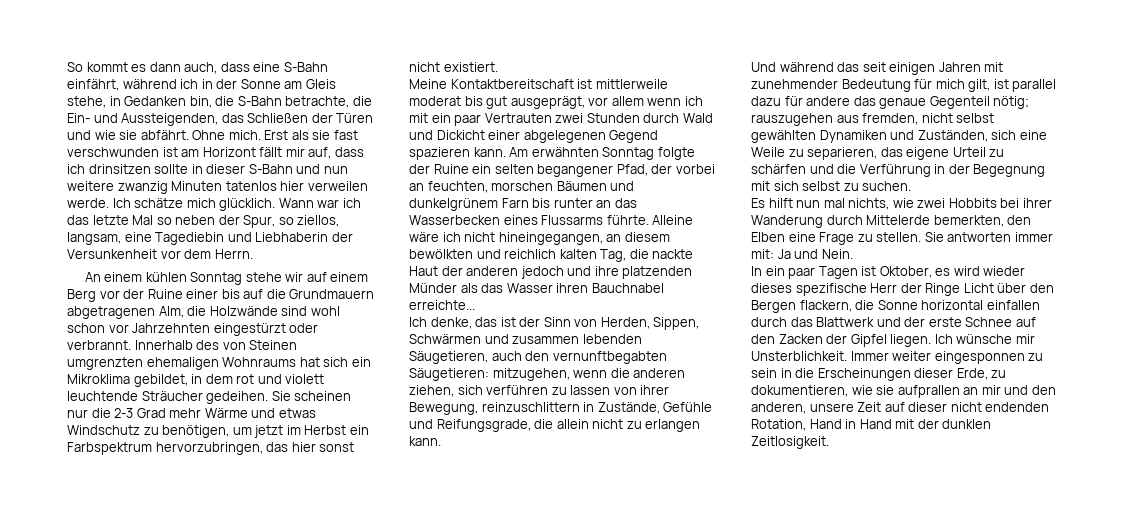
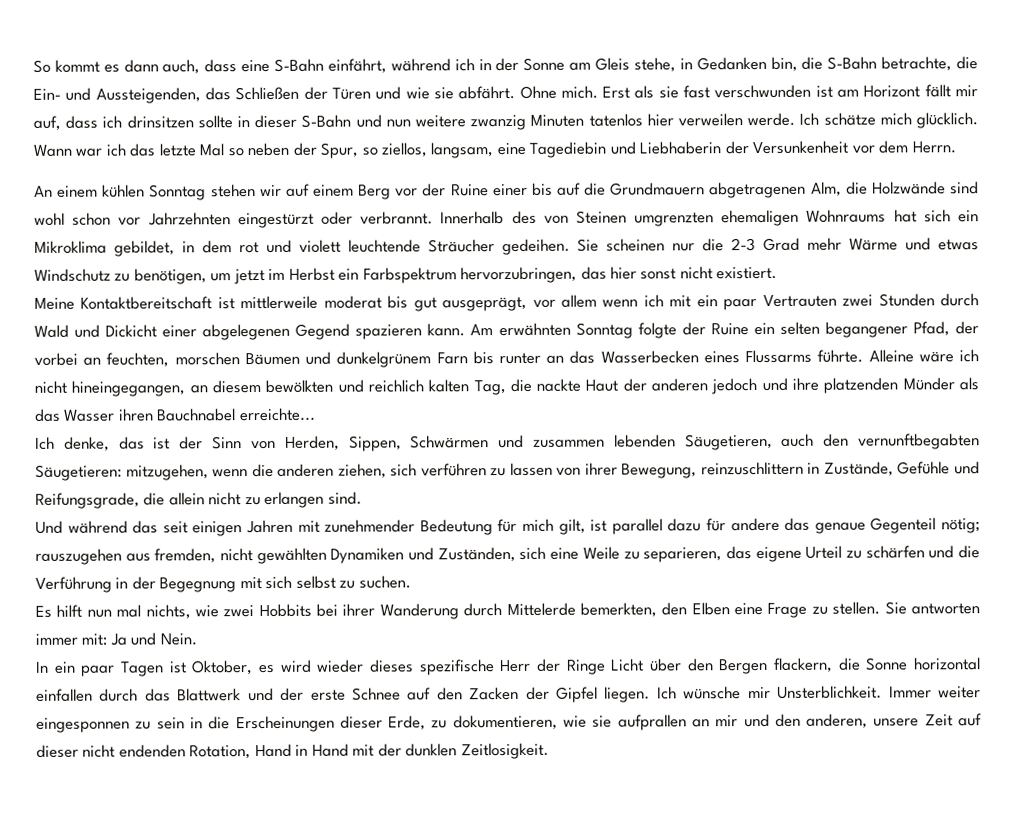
- An einem kühlen Sonntag stehe wir auf einem Berg vor der Ruine einer bis auf die Grundmauern abgetragenen Alm, die Holzwände sind wohl schon vor Jahrzehnten eingestürzt oder verbrannt.
+ An einem kühlen Sonntag stehen wir auf einem Berg vor der Ruine einer bis auf die Grundmauern abgetragenen Alm, die Holzwände sind wohl schon vor Jahrzehnten eingestürzt oder verbrannt.
- Ich denke, das ist der Sinn von Herden, Sippen, Schwärmen und zusammen lebenden Säugetieren, auch den vernunftbegabten Säugetieren: mitzugehen, wenn die anderen ziehen, sich verführen zu lassen von ihrer Bewegung, reinzuschlittern in Zustände, Gefühle und Reifungsgrade, die allein nicht zu erlangen kann.
+ Ich denke, das ist der Sinn von Herden, Sippen, Schwärmen und zusammen lebenden Säugetieren, auch den vernunftbegabten Säugetieren: mitzugehen, wenn die anderen ziehen, sich verführen zu lassen von ihrer Bewegung, reinzuschlittern in Zustände, Gefühle und Reifungsgrade, die allein nicht zu erlangen sind.
- Und während das seit einigen Jahren mit zunehmender Bedeutung für mich gilt, ist parallel dazu für andere das genaue Gegenteil nötig; rauszugehen aus fremden, nicht selbst gewählten Dynamiken und Zuständen, sich eine Weile zu separieren, das eigene Urteil zu schärfen und die Verführung in der Begegnung mit sich selbst zu suchen.
+ Und während das seit einigen Jahren mit zunehmender Bedeutung für mich gilt, ist parallel dazu für andere das genaue Gegenteil nötig; rauszugehen aus fremden, nicht gewählten Dynamiken und Zuständen, sich eine Weile zu separieren, das eigene Urteil zu schärfen und die Verführung in der Begegnung mit sich selbst zu suchen.

